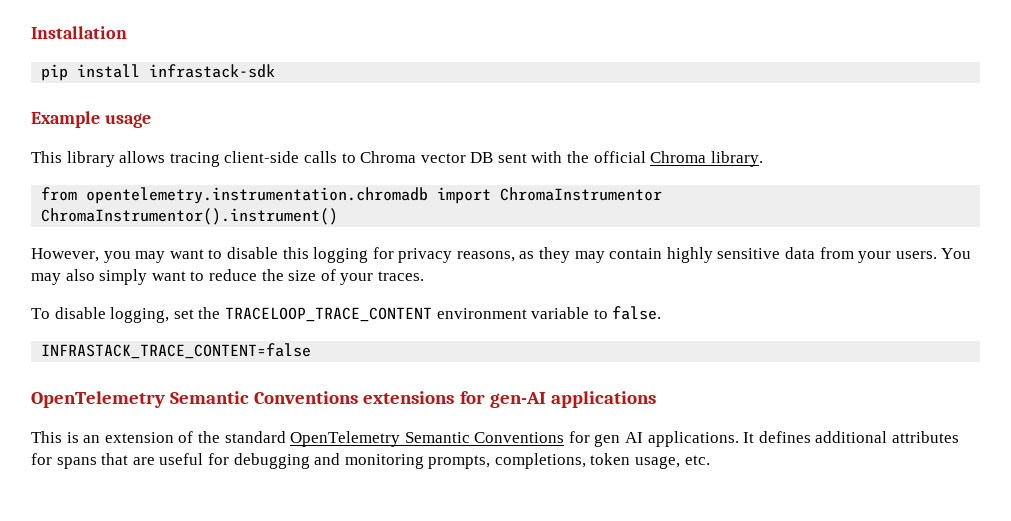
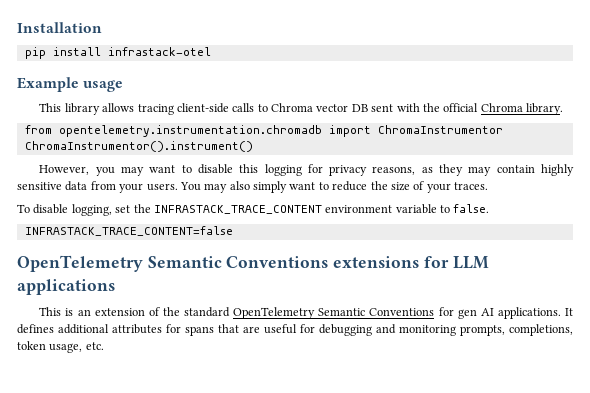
- pip install infrastack-sdk
+ pip install infrastack-otel
- To disable logging, set the TRACELOOP_TRACE_CONTENT environment variable to false.
+ To disable logging, set the INFRASTACK_TRACE_CONTENT environment variable to false.
- OpenTelemetry Semantic Conventions extensions for gen-AI applications
+ OpenTelemetry Semantic Conventions extensions for LLM applications

